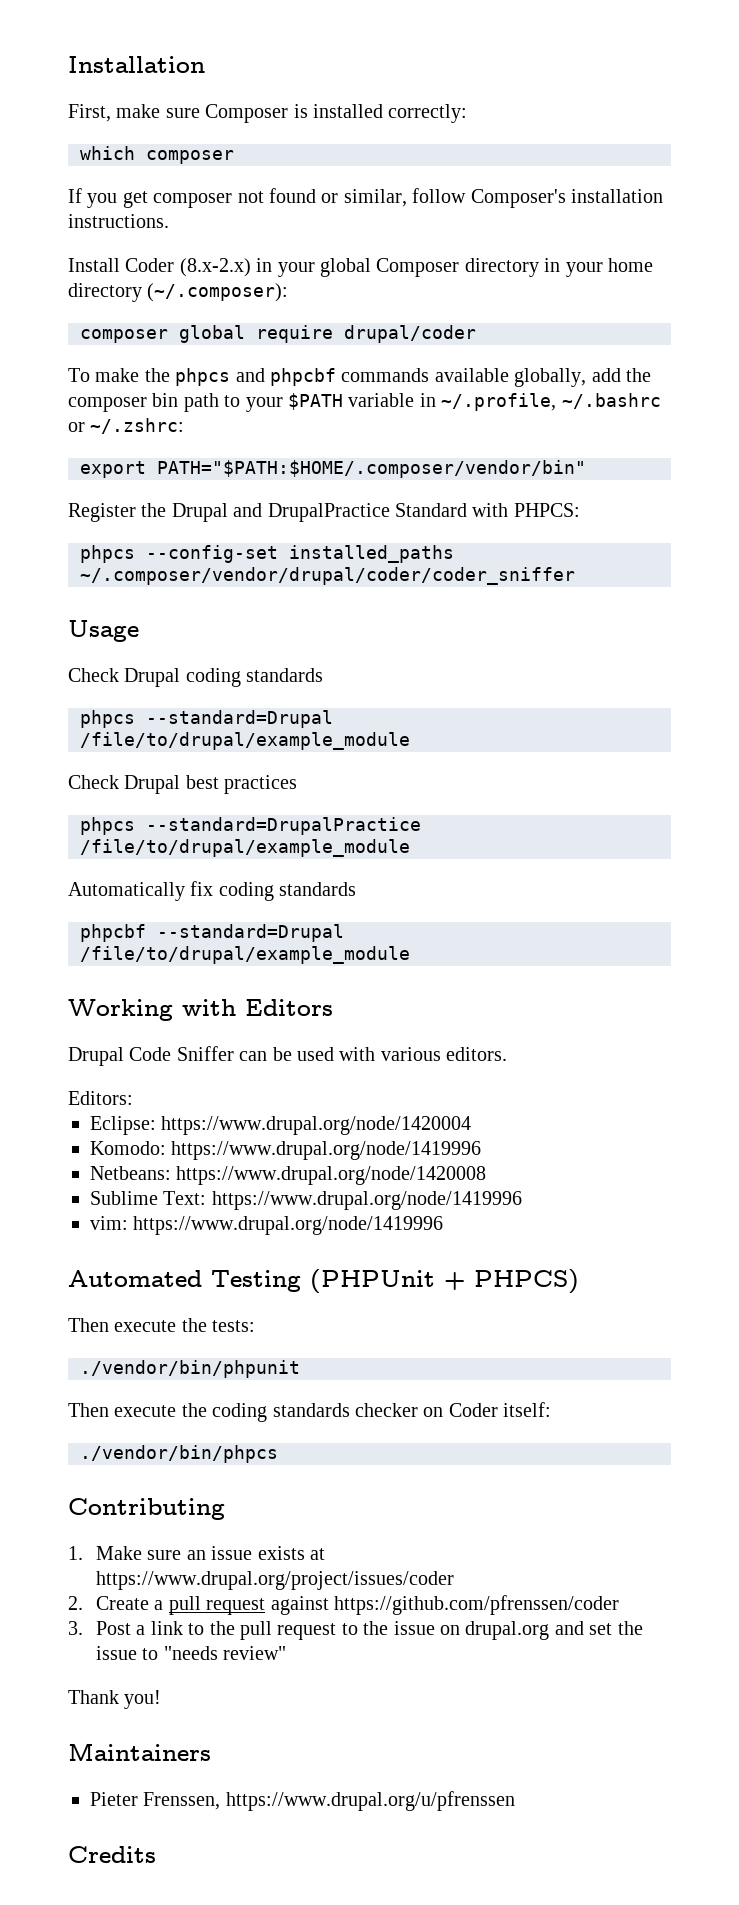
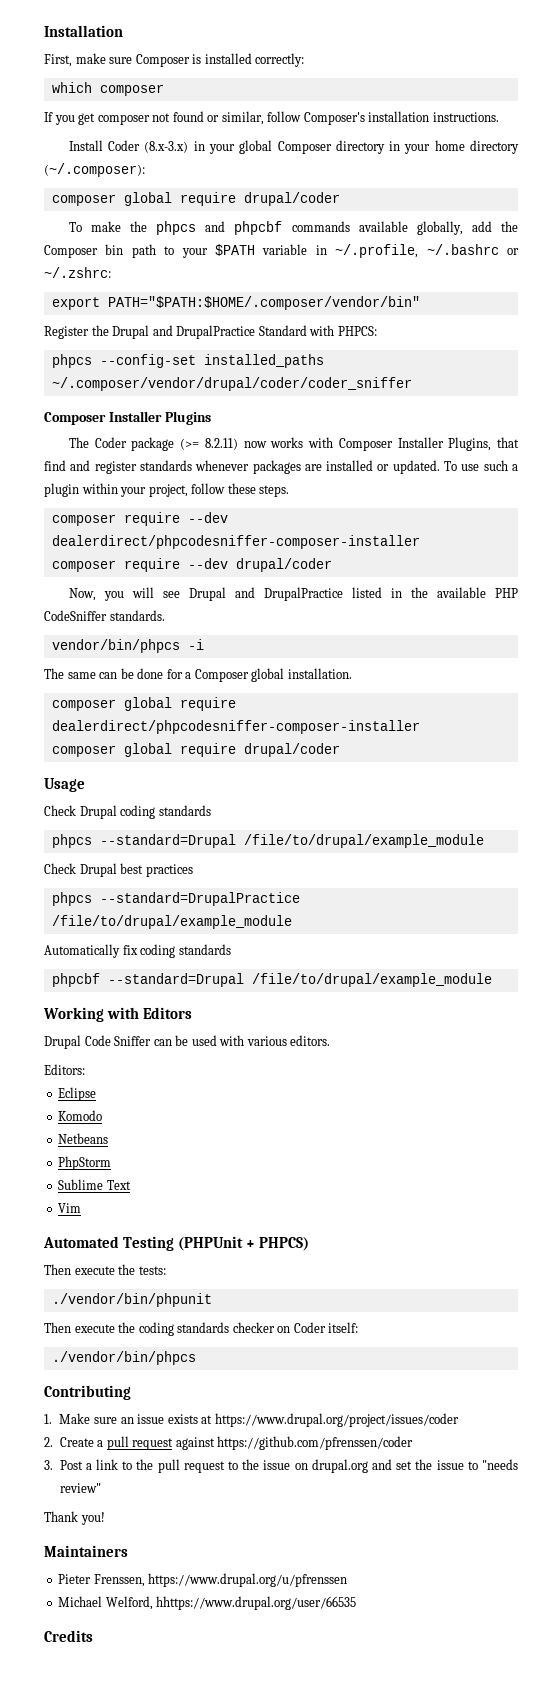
- Install Coder (8.x-2.x) in your global Composer directory in your home directory (~/.composer):
+ Install Coder (8.x-3.x) in your global Composer directory in your home directory (~/.composer):
- To make the phpcs and phpcbf commands available globally, add the composer bin path to your $PATH variable in ~/.profile, ~/.bashrc or ~/.zshrc:
+ To make the phpcs and phpcbf commands available globally, add the Composer bin path to your $PATH variable in ~/.profile, ~/.bashrc or ~/.zshrc:
+ Composer Installer Plugins
+ The Coder package (>= 8.2.11) now works with Composer Installer Plugins, that find and register standards whenever packages are installed or updated. To use such a plugin within your project, follow these steps.
+ composer require --dev dealerdirect/phpcodesniffer-composer-installer
+ composer require --dev drupal/coder
+ Now, you will see Drupal and DrupalPractice listed in the available PHP CodeSniffer standards.
+ vendor/bin/phpcs -i
+ The same can be done for a Composer global installation.
+ composer global require dealerdirect/phpcodesniffer-composer-installer
+ composer global require drupal/coder
- Eclipse: https://www.drupal.org/node/1420004
- Komodo: https://www.drupal.org/node/1419996
- Netbeans: https://www.drupal.org/node/1420008
- Sublime Text: https://www.drupal.org/node/1419996
- vim: https://www.drupal.org/node/1419996
+ Eclipse
+ Komodo
+ Netbeans
+ PhpStorm
+ Sublime Text
+ Vim
+ Michael Welford, hhttps://www.drupal.org/user/66535

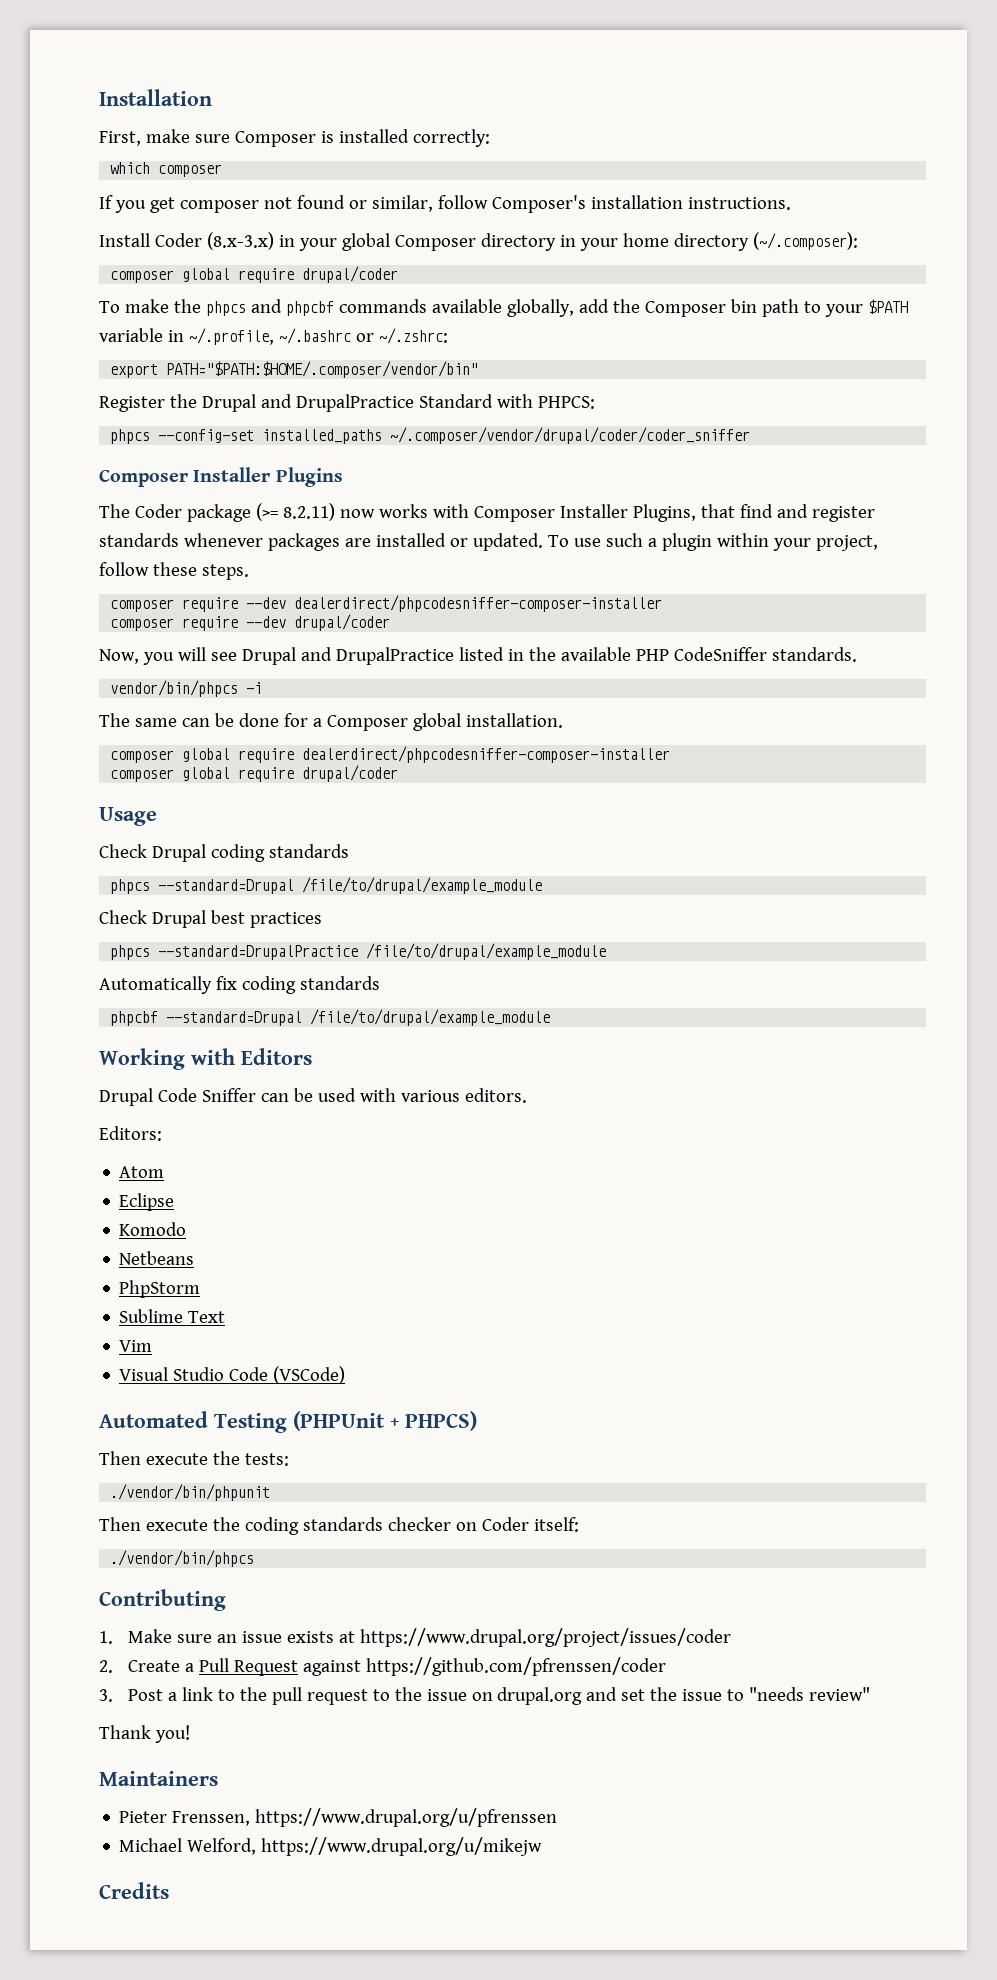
+ Atom
+ Visual Studio Code (VSCode)
- 2. Create a pull request against https://github.com/pfrenssen/coder
+ 2. Create a Pull Request against https://github.com/pfrenssen/coder
- Michael Welford, hhttps://www.drupal.org/user/66535
+ Michael Welford, https://www.drupal.org/u/mikejw

